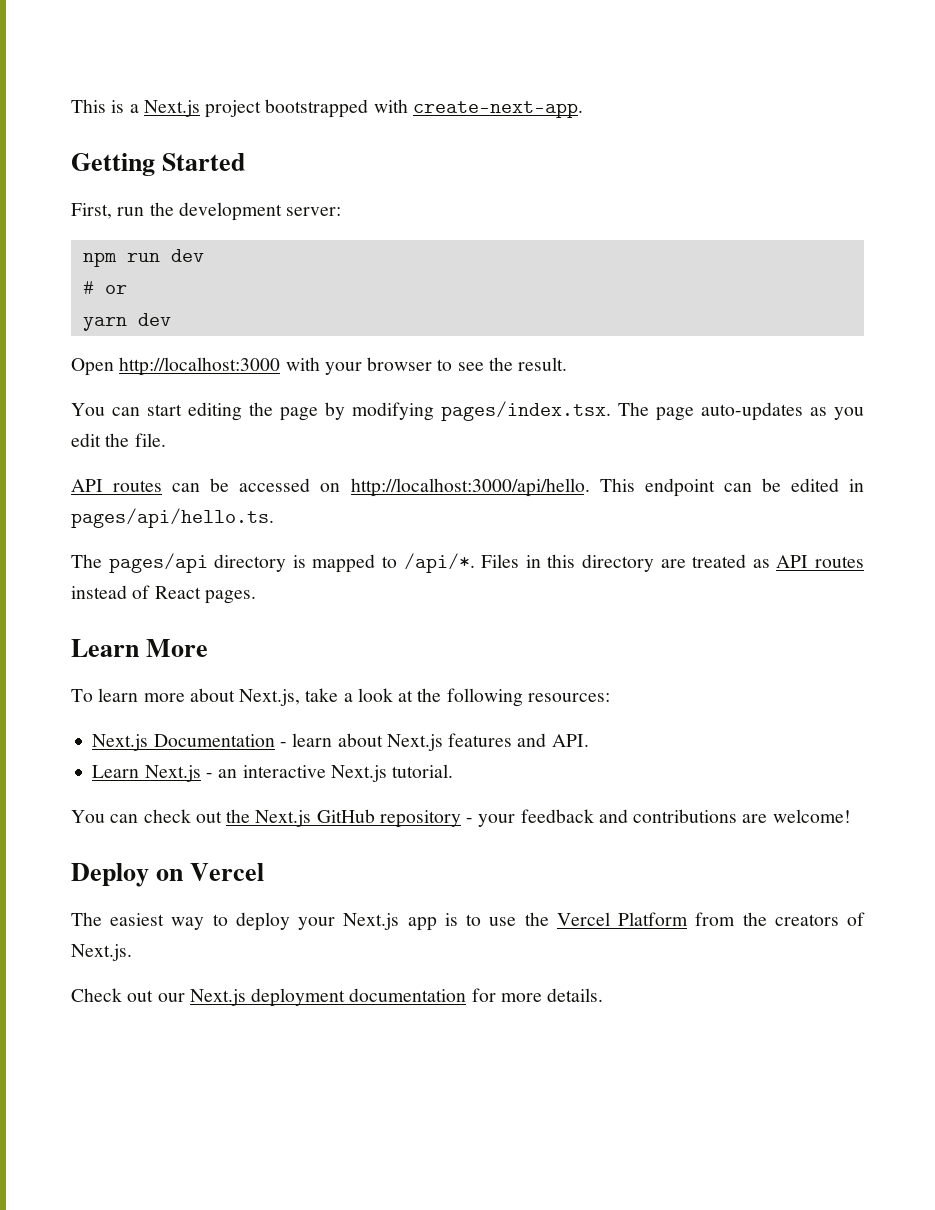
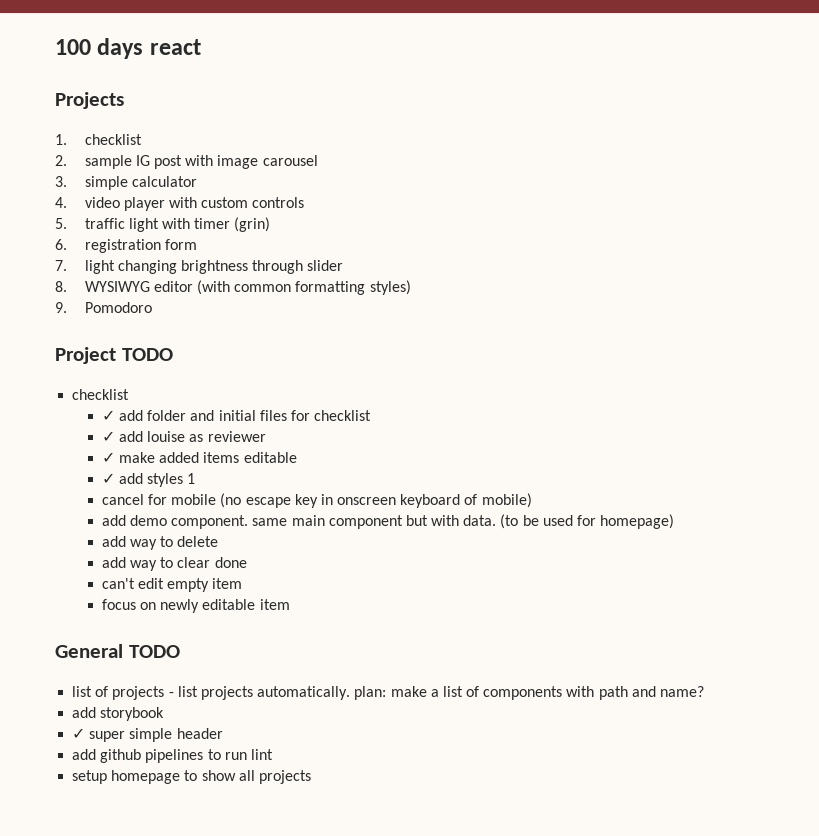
- This is a Next.js project bootstrapped with create-next-app.
- Getting Started
- First, run the development server:
- npm run dev
- # or
- yarn dev
- Open http://localhost:3000 with your browser to see the result.
- You can start editing the page by modifying pages/index.tsx. The page auto-updates as you edit the file.
- API routes can be accessed on http://localhost:3000/api/hello. This endpoint can be edited in pages/api/hello.ts.
- The pages/api directory is mapped to /api/*. Files in this directory are treated as API routes instead of React pages.
- Learn More
- To learn more about Next.js, take a look at the following resources:
- Next.js Documentation - learn about Next.js features and API.
- Learn Next.js - an interactive Next.js tutorial.
- You can check out the Next.js GitHub repository - your feedback and contributions are welcome!
- Deploy on Vercel
- The easiest way to deploy your Next.js app is to use the Vercel Platform from the creators of Next.js.
- Check out our Next.js deployment documentation for more details.
+ 100 days react
+ Projects
+ 1. checklist
+ 2. sample IG post with image carousel
+ 3. simple calculator
+ 4. video player with custom controls
+ 5. traffic light with timer (grin)
+ 6. registration form
+ 7. light changing brightness through slider
+ 8. WYSIWYG editor (with common formatting styles)
+ 9. Pomodoro
+ Project TODO
+ checklist
+ ✓ add folder and initial files for checklist
+ ✓ add louise as reviewer
+ ✓ make added items editable
+ ✓ add styles 1
+ cancel for mobile (no escape key in onscreen keyboard of mobile)
+ add demo component. same main component but with data. (to be used for homepage)
+ add way to delete
+ add way to clear done
+ can't edit empty item
+ focus on newly editable item
+ General TODO
+ list of projects - list projects automatically. plan: make a list of components with path and name?
+ add storybook
+ ✓ super simple header
+ add github pipelines to run lint
+ setup homepage to show all projects

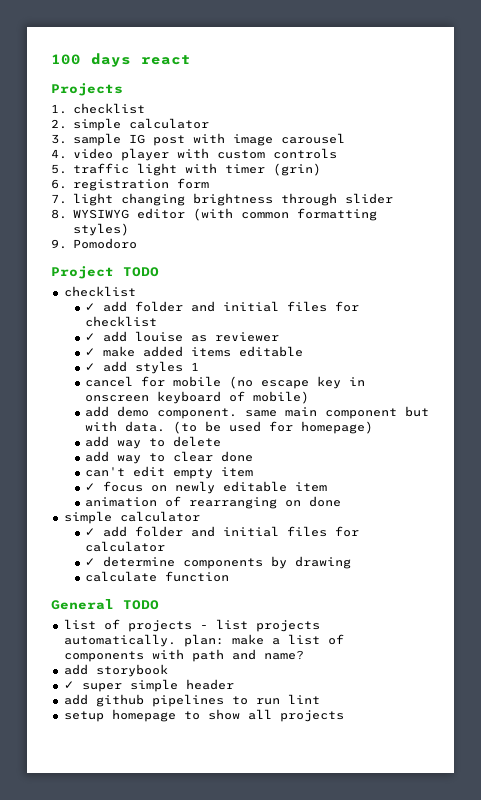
- 2. sample IG post with image carousel
+ 2. simple calculator
+ 3. sample IG post with image carousel
- 3. simple calculator
- focus on newly editable item
+ ✓ focus on newly editable item
+ animation of rearranging on done
+ simple calculator
+ ✓ add folder and initial files for calculator
+ ✓ determine components by drawing
+ calculate function

